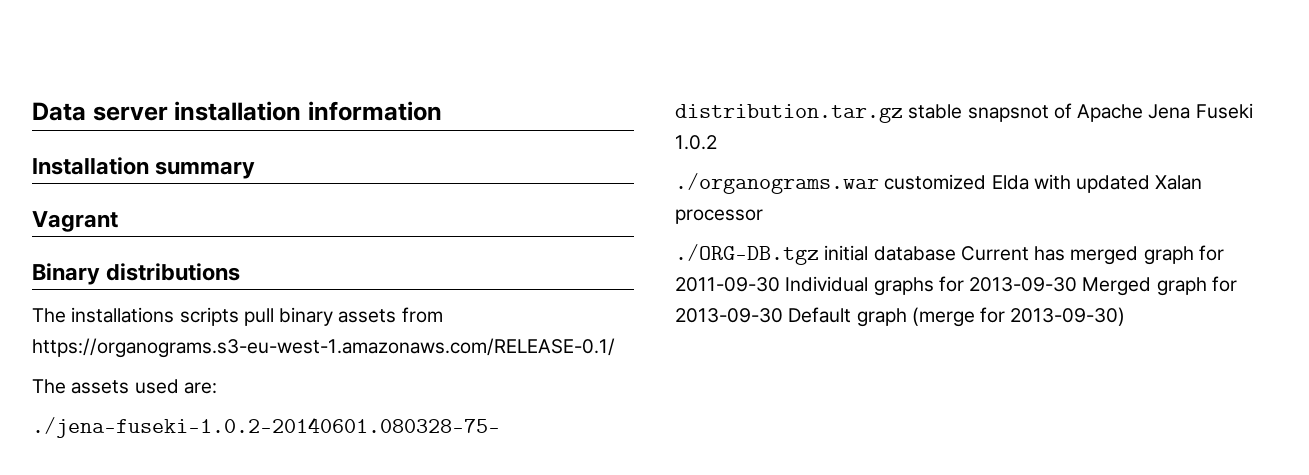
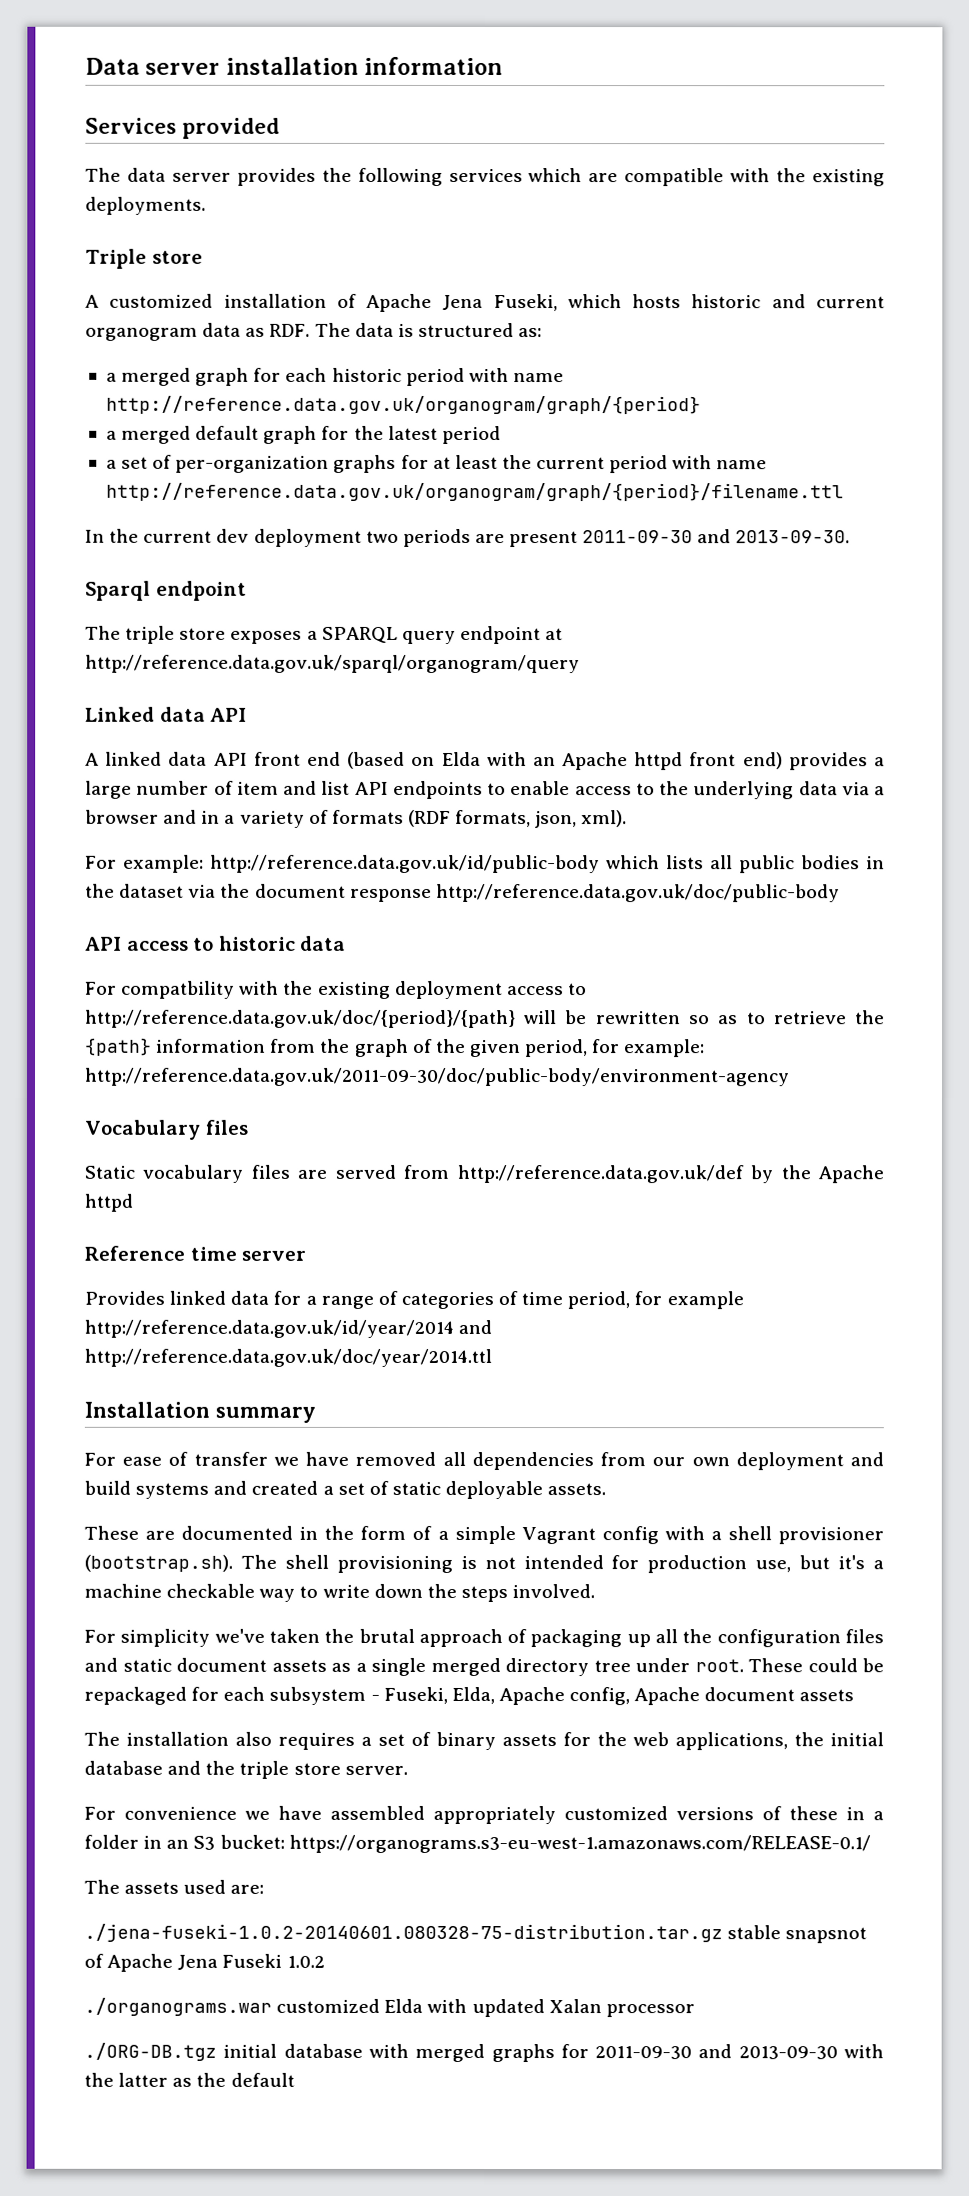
+ Services provided
+ The data server provides the following services which are compatible with the existing deployments.
+ Triple store
+ A customized installation of Apache Jena Fuseki, which hosts historic and current organogram data as RDF. The data is structured as:
+ a merged graph for each historic period with name http://reference.data.gov.uk/organogram/graph/{period}
+ a merged default graph for the latest period
+ a set of per-organization graphs for at least the current period with name http://reference.data.gov.uk/organogram/graph/{period}/filename.ttl
+ In the current dev deployment two periods are present 2011-09-30 and 2013-09-30.
+ Sparql endpoint
+ The triple store exposes a SPARQL query endpoint at http://reference.data.gov.uk/sparql/organogram/query
+ Linked data API
+ A linked data API front end (based on Elda with an Apache httpd front end) provides a large number of item and list API endpoints to enable access to the underlying data via a browser and in a variety of formats (RDF formats, json, xml).
+ For example: http://reference.data.gov.uk/id/public-body which lists all public bodies in the dataset via the document response http://reference.data.gov.uk/doc/public-body
+ API access to historic data
+ For compatbility with the existing deployment access to http://reference.data.gov.uk/doc/{period}/{path} will be rewritten so as to retrieve the {path} information from the graph of the given period, for example: http://reference.data.gov.uk/2011-09-30/doc/public-body/environment-agency
+ Vocabulary files
+ Static vocabulary files are served from http://reference.data.gov.uk/def by the Apache httpd
+ Reference time server
+ Provides linked data for a range of categories of time period, for example http://reference.data.gov.uk/id/year/2014 and http://reference.data.gov.uk/doc/year/2014.ttl
  Installation summary
- Vagrant
- Binary distributions
- The installations scripts pull binary assets from https://organograms.s3-eu-west-1.amazonaws.com/RELEASE-0.1/
+ For ease of transfer we have removed all dependencies from our own deployment and build systems and created a set of static deployable assets.
+ These are documented in the form of a simple Vagrant config with a shell provisioner (bootstrap.sh). The shell provisioning is not intended for production use, but it's a machine checkable way to write down the steps involved.
+ For simplicity we've taken the brutal approach of packaging up all the configuration files and static document assets as a single merged directory tree under root. These could be repackaged for each subsystem - Fuseki, Elda, Apache config, Apache document assets
+ The installation also requires a set of binary assets for the web applications, the initial database and the triple store server.
+ For convenience we have assembled appropriately customized versions of these in a folder in an S3 bucket: https://organograms.s3-eu-west-1.amazonaws.com/RELEASE-0.1/
- ./ORG-DB.tgz initial database Current has merged graph for 2011-09-30 Individual graphs for 2013-09-30 Merged graph for 2013-09-30 Default graph (merge for 2013-09-30)
+ ./ORG-DB.tgz initial database with merged graphs for 2011-09-30 and 2013-09-30 with the latter as the default

